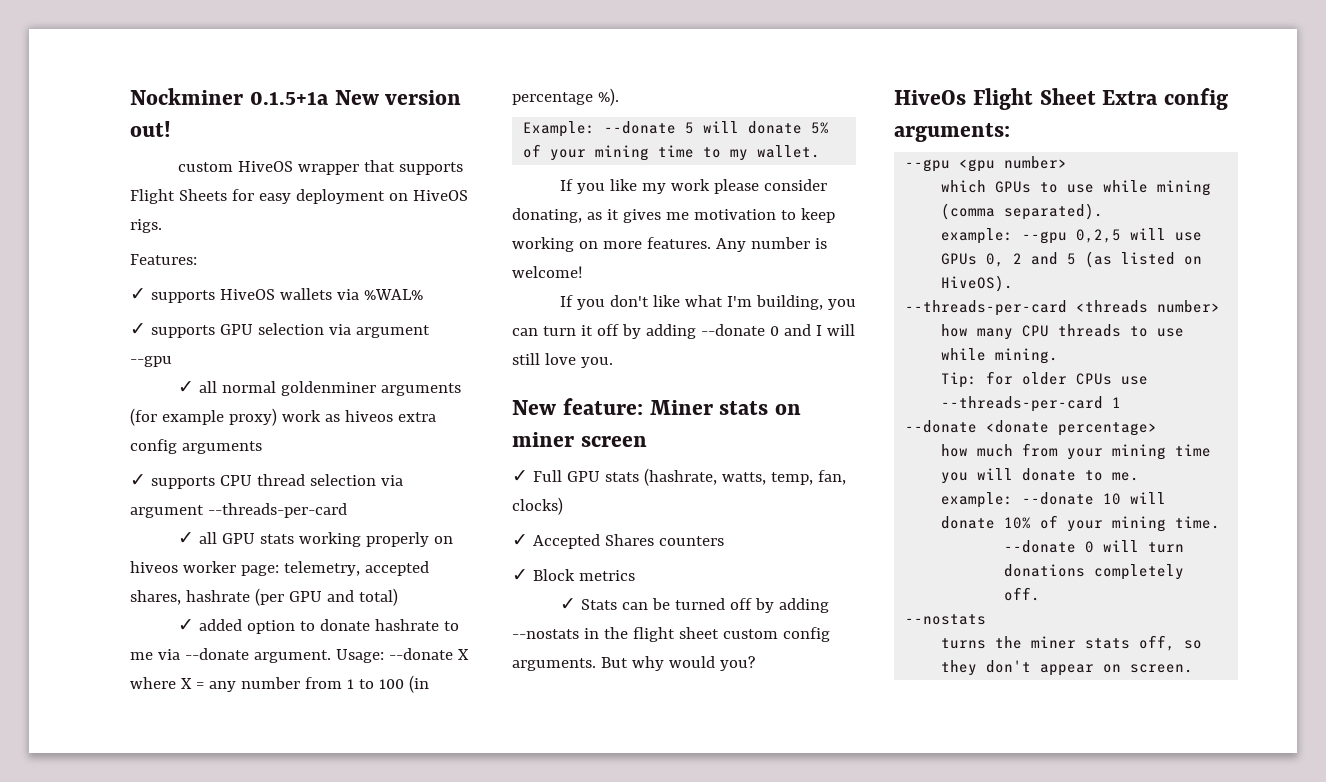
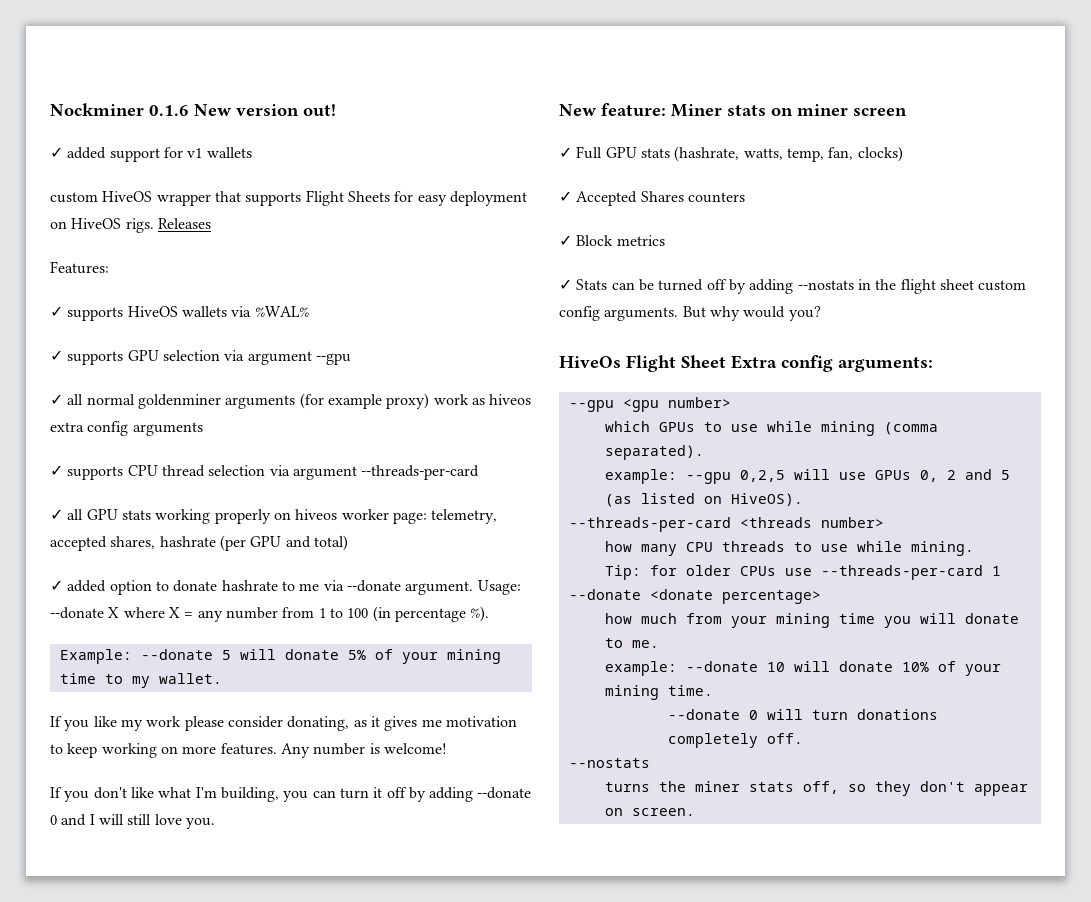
- Nockminer 0.1.5+1a New version out!
+ Nockminer 0.1.6 New version out!
+ ✓ added support for v1 wallets
+ Releases

